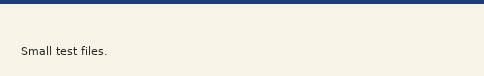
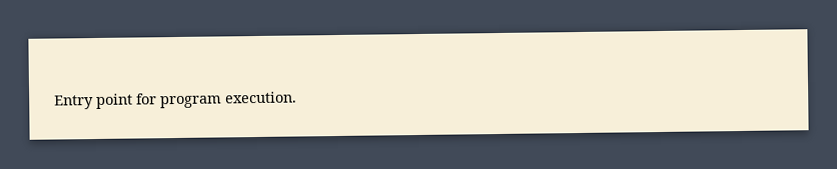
- Small test files.
+ Entry point for program execution.

